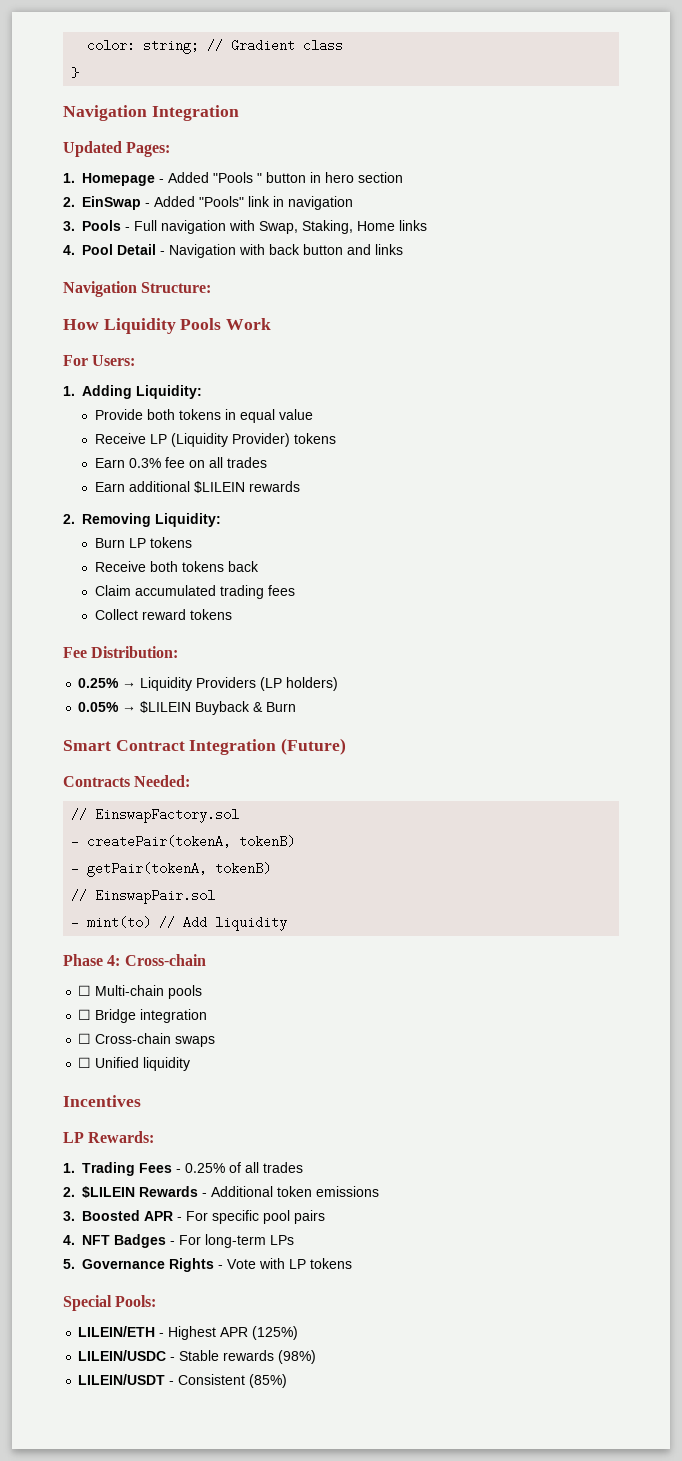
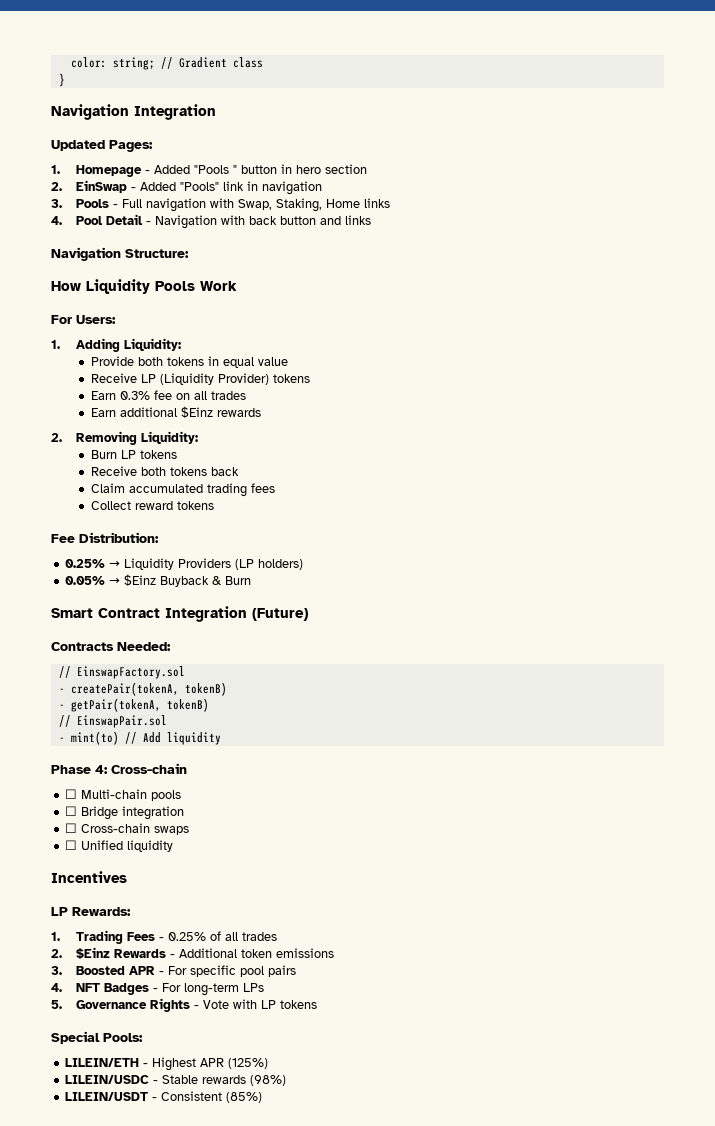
- Earn additional $LILEIN rewards
+ Earn additional $Einz rewards
- 0.05% → $LILEIN Buyback & Burn
+ 0.05% → $Einz Buyback & Burn
- 2. $LILEIN Rewards - Additional token emissions
+ 2. $Einz Rewards - Additional token emissions

